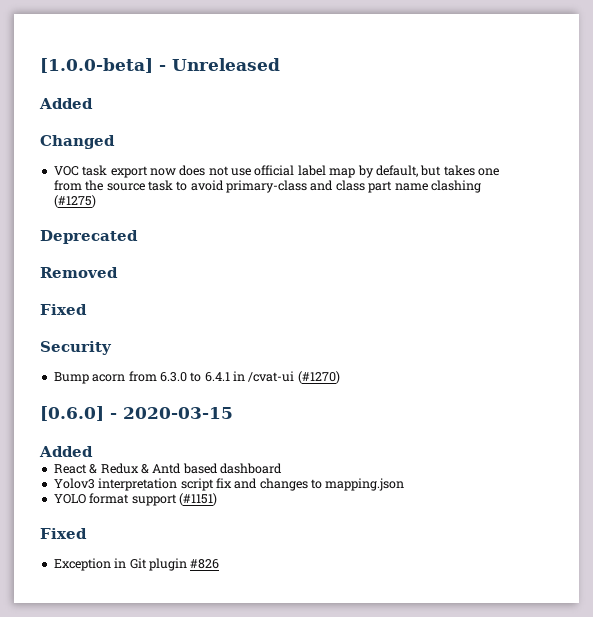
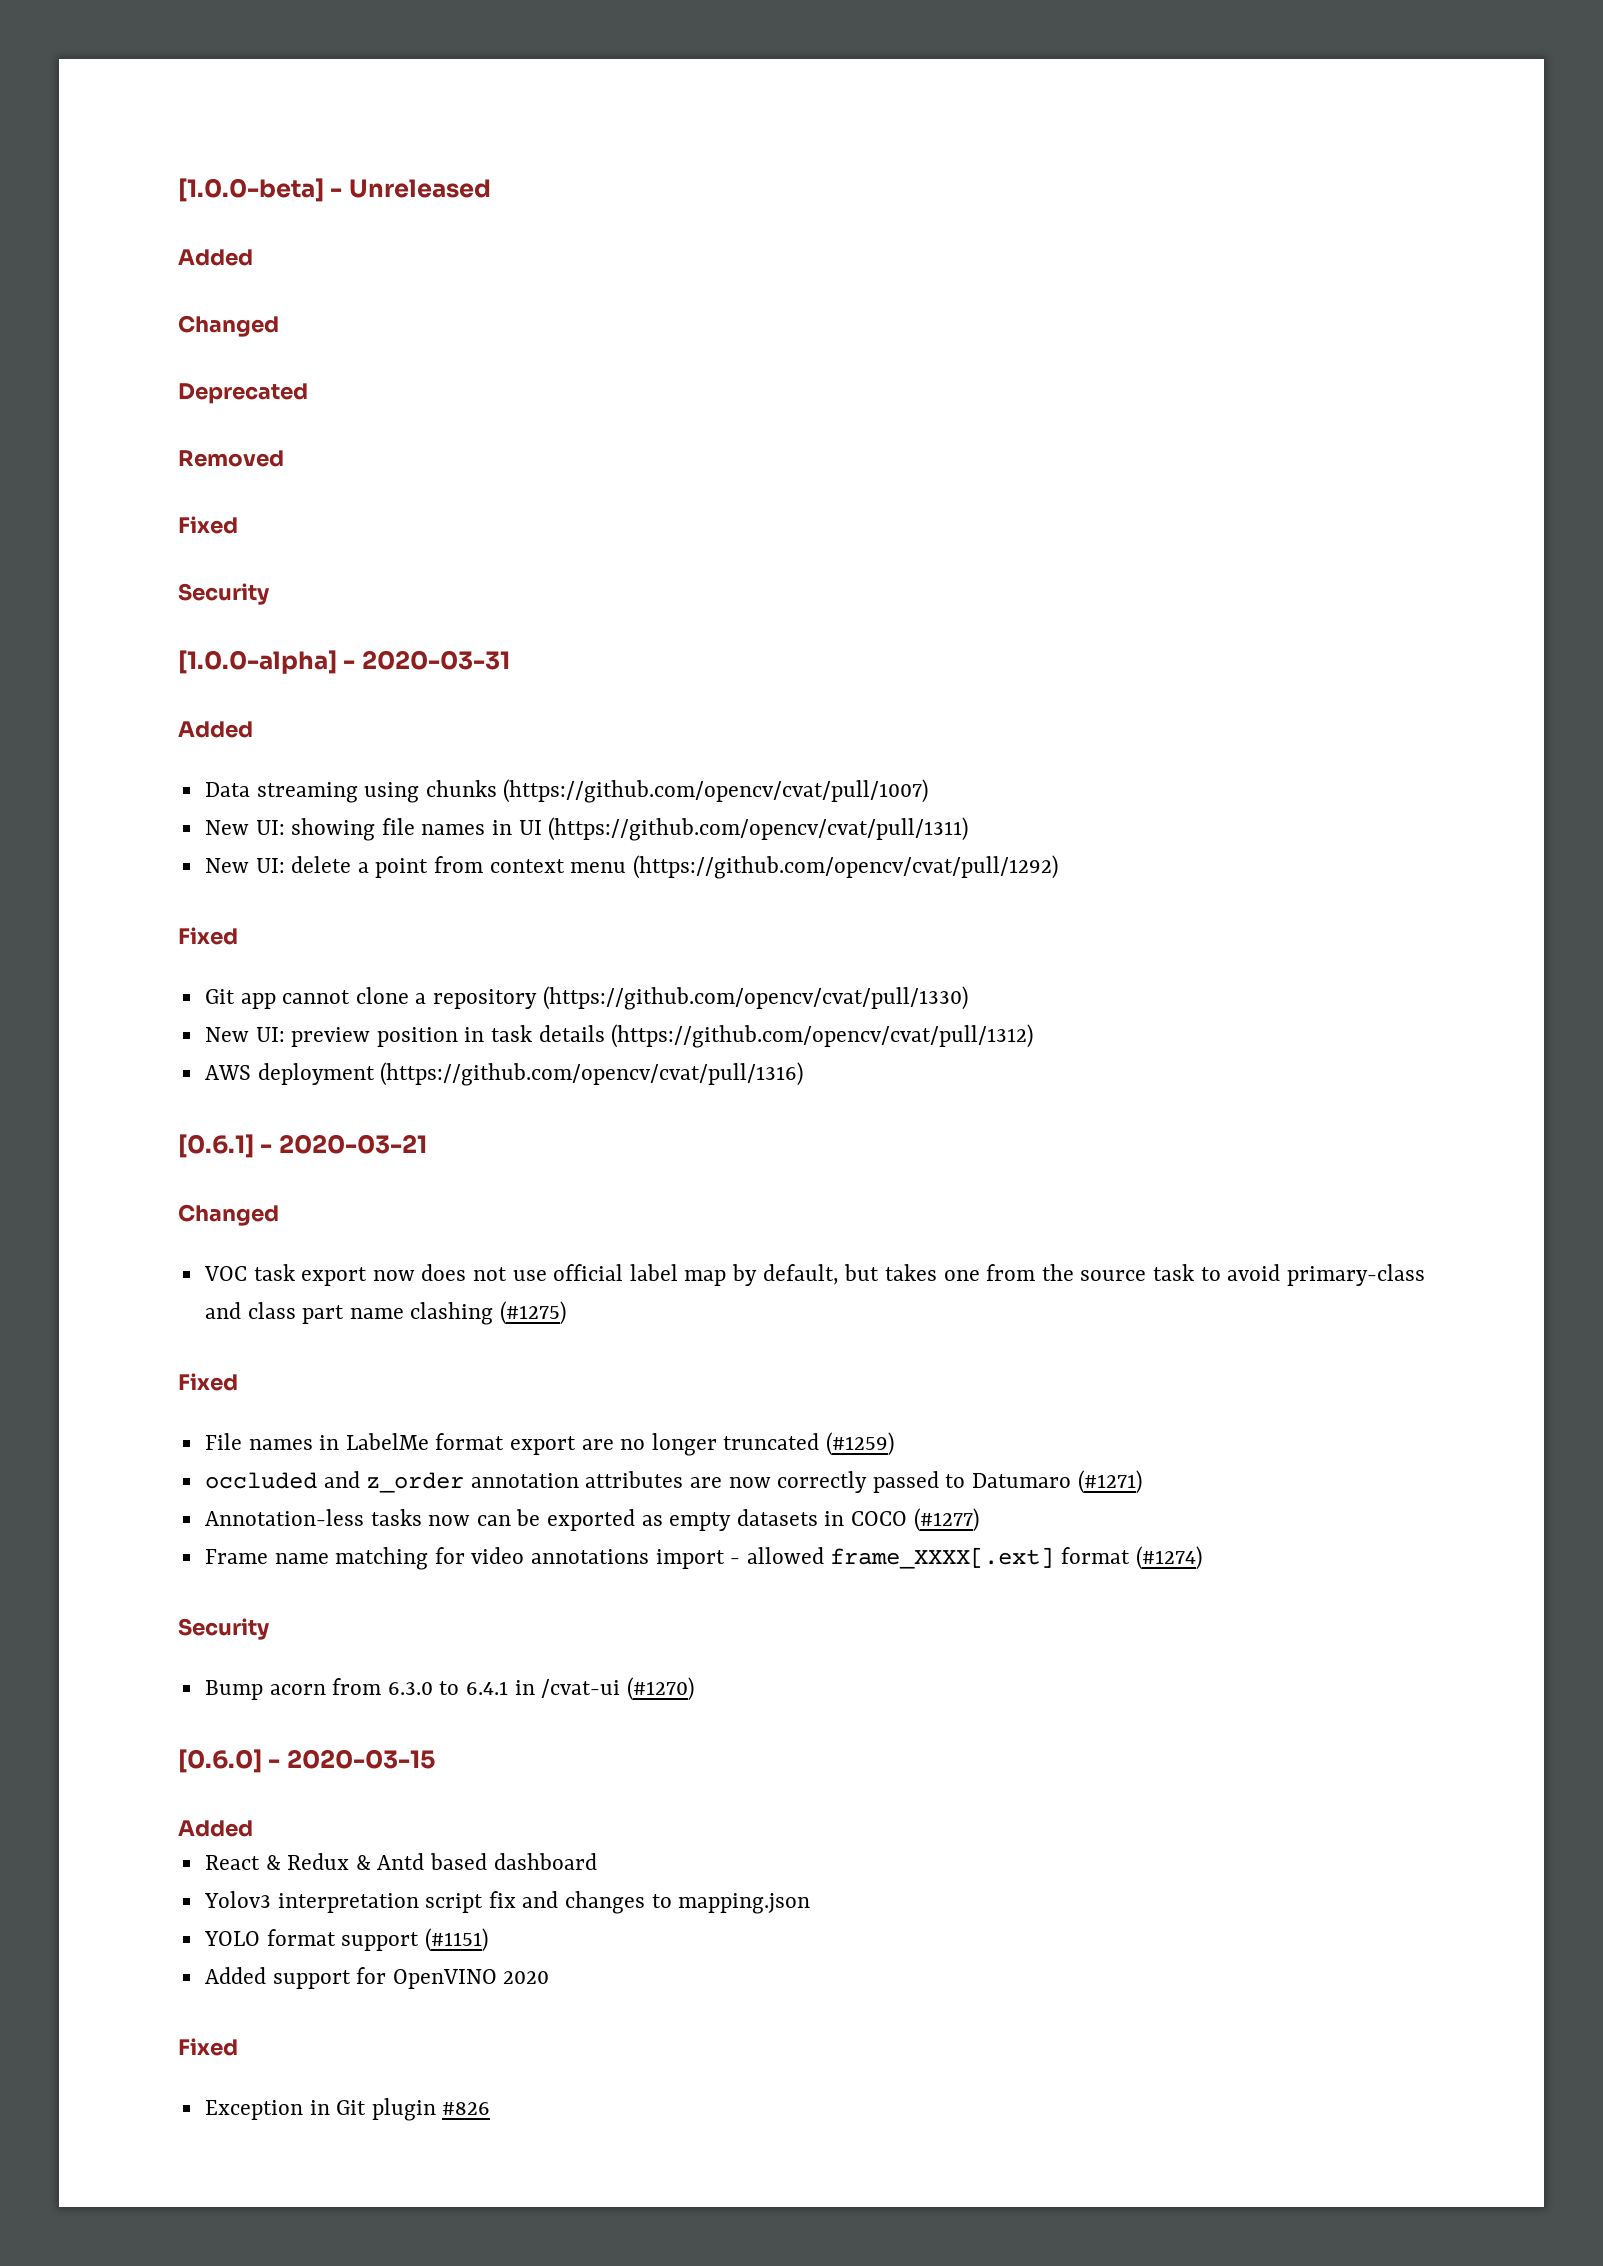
+ Deprecated
+ Removed
+ Fixed
+ Security
+ [1.0.0-alpha] - 2020-03-31
+ Added
+ Data streaming using chunks (https://github.com/opencv/cvat/pull/1007)
+ New UI: showing file names in UI (https://github.com/opencv/cvat/pull/1311)
+ New UI: delete a point from context menu (https://github.com/opencv/cvat/pull/1292)
+ Fixed
+ Git app cannot clone a repository (https://github.com/opencv/cvat/pull/1330)
+ New UI: preview position in task details (https://github.com/opencv/cvat/pull/1312)
+ AWS deployment (https://github.com/opencv/cvat/pull/1316)
+ [0.6.1] - 2020-03-21
+ Changed
  VOC task export now does not use official label map by default, but takes one from the source task to avoid primary-class and class part name clashing (#1275)
- Deprecated
- Removed
  Fixed
+ File names in LabelMe format export are no longer truncated (#1259)
+ occluded and z_order annotation attributes are now correctly passed to Datumaro (#1271)
+ Annotation-less tasks now can be exported as empty datasets in COCO (#1277)
+ Frame name matching for video annotations import - allowed frame_XXXX[.ext] format (#1274)
+ Added support for OpenVINO 2020

